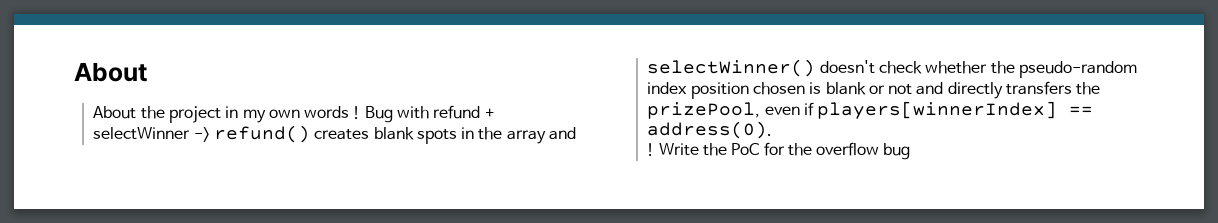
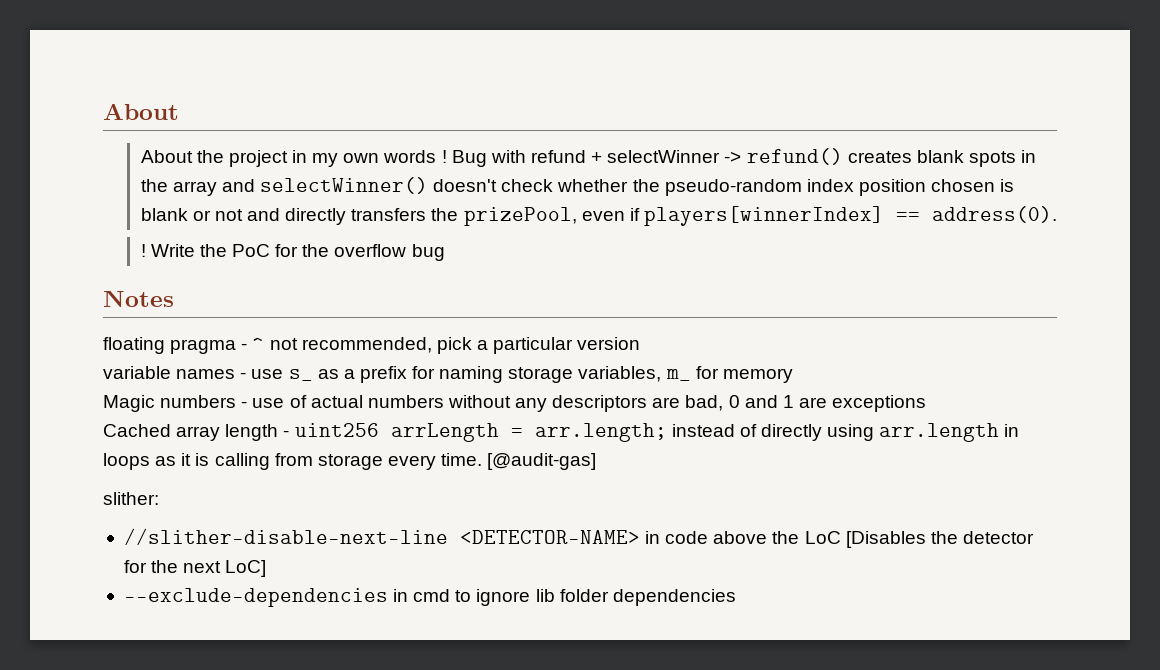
+ Notes
+ floating pragma - ^ not recommended, pick a particular version
+ variable names - use s_ as a prefix for naming storage variables, m_ for memory
+ Magic numbers - use of actual numbers without any descriptors are bad, 0 and 1 are exceptions
+ Cached array length - uint256 arrLength = arr.length; instead of directly using arr.length in loops as it is calling from storage every time. [@audit-gas]
+ slither:
+ //slither-disable-next-line <DETECTOR-NAME> in code above the LoC [Disables the detector for the next LoC]
+ --exclude-dependencies in cmd to ignore lib folder dependencies

